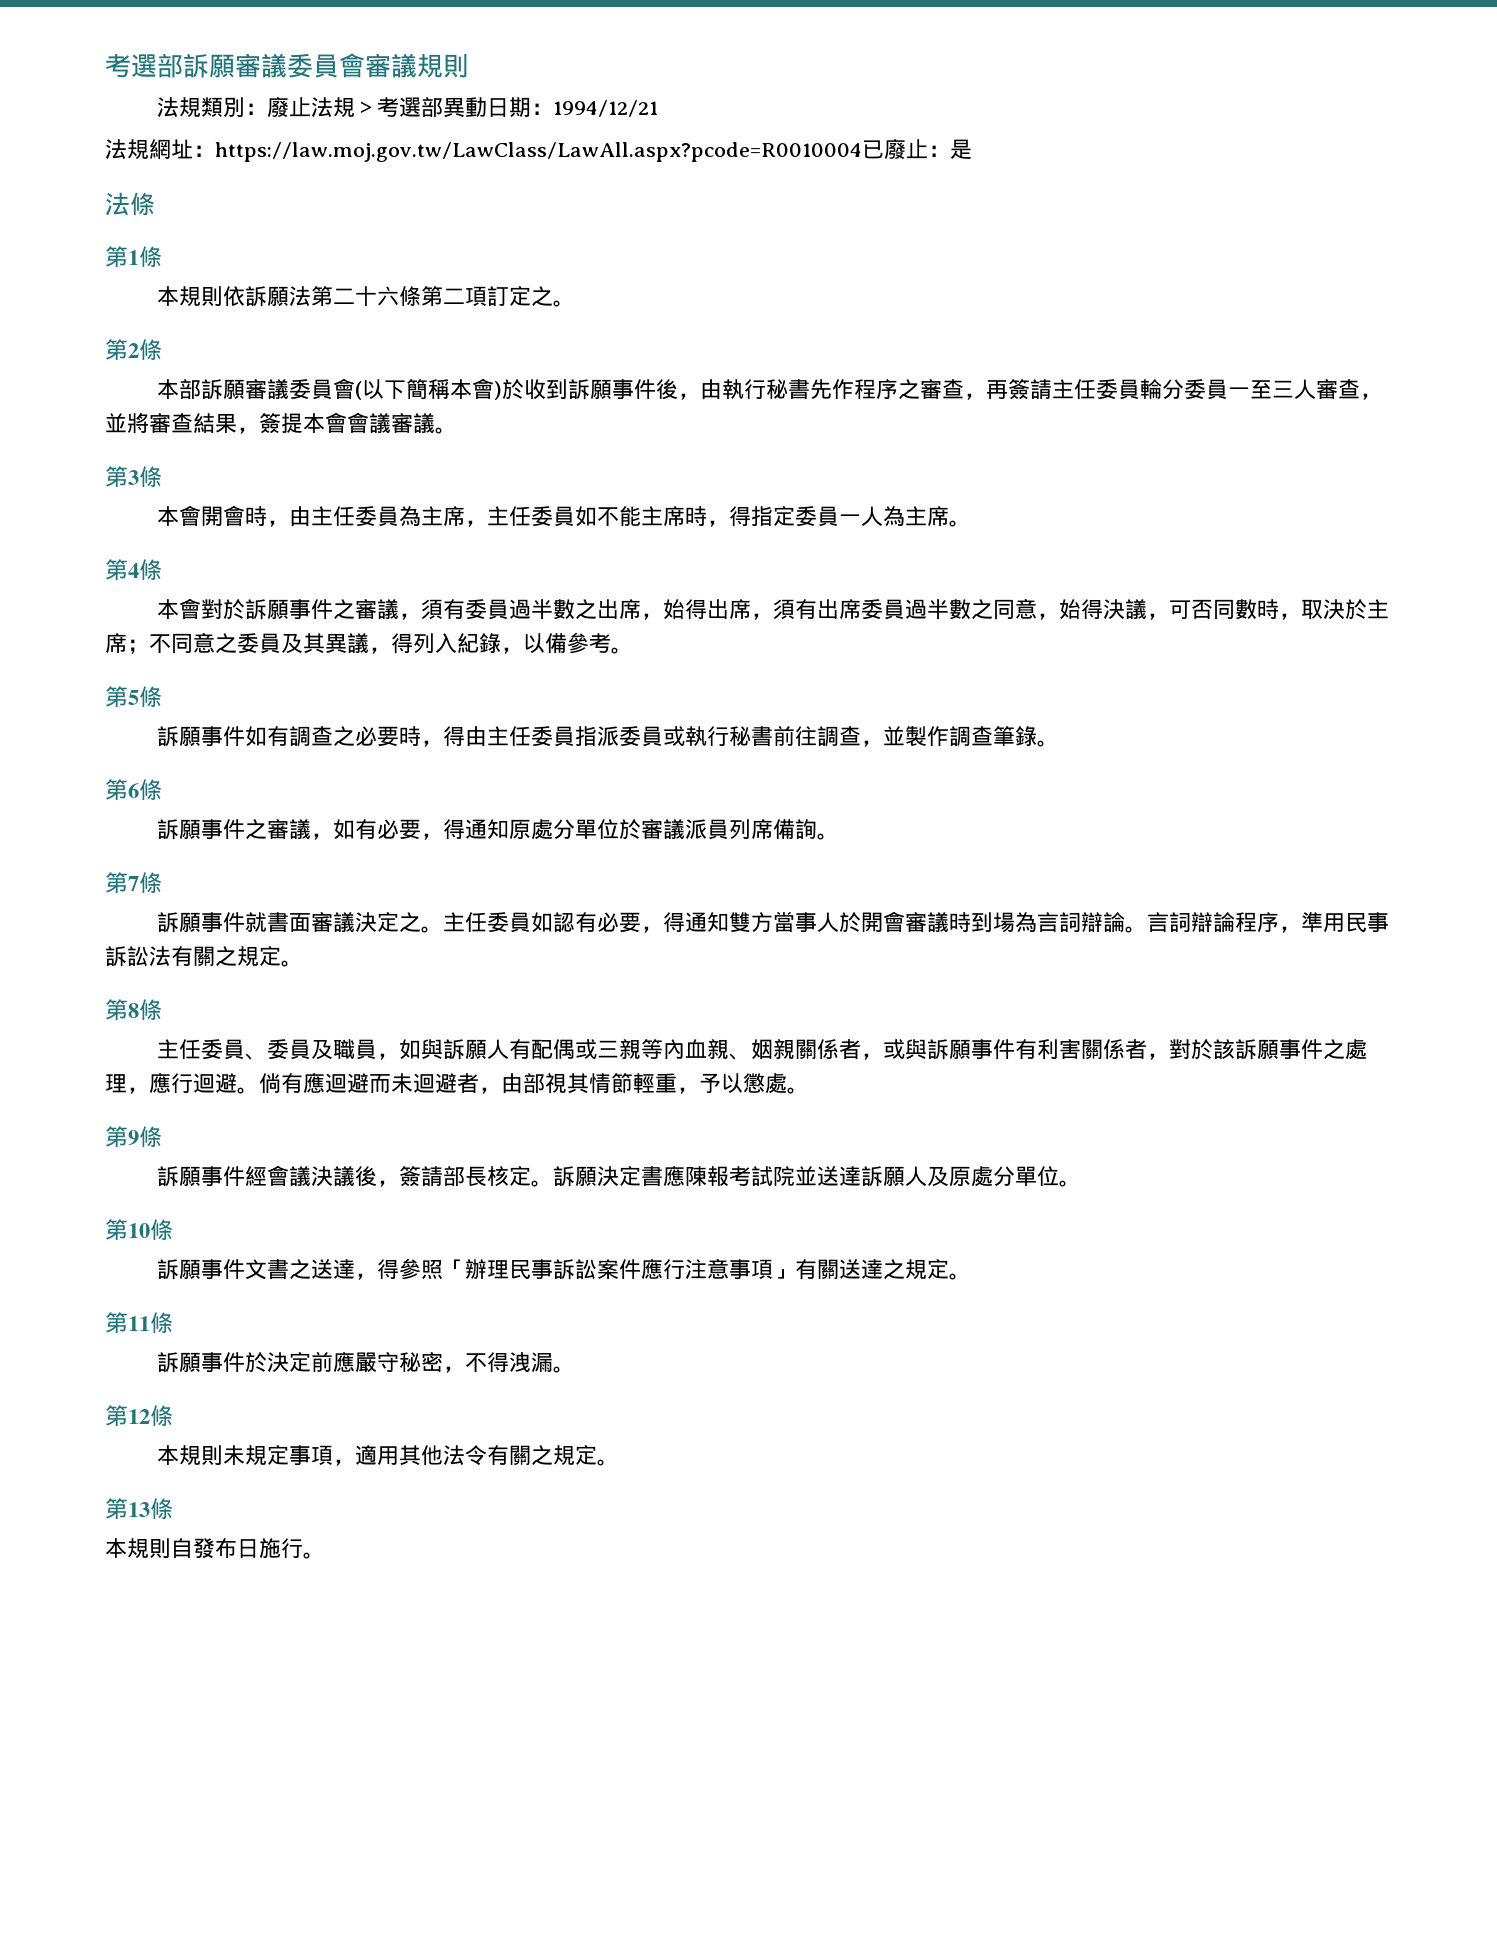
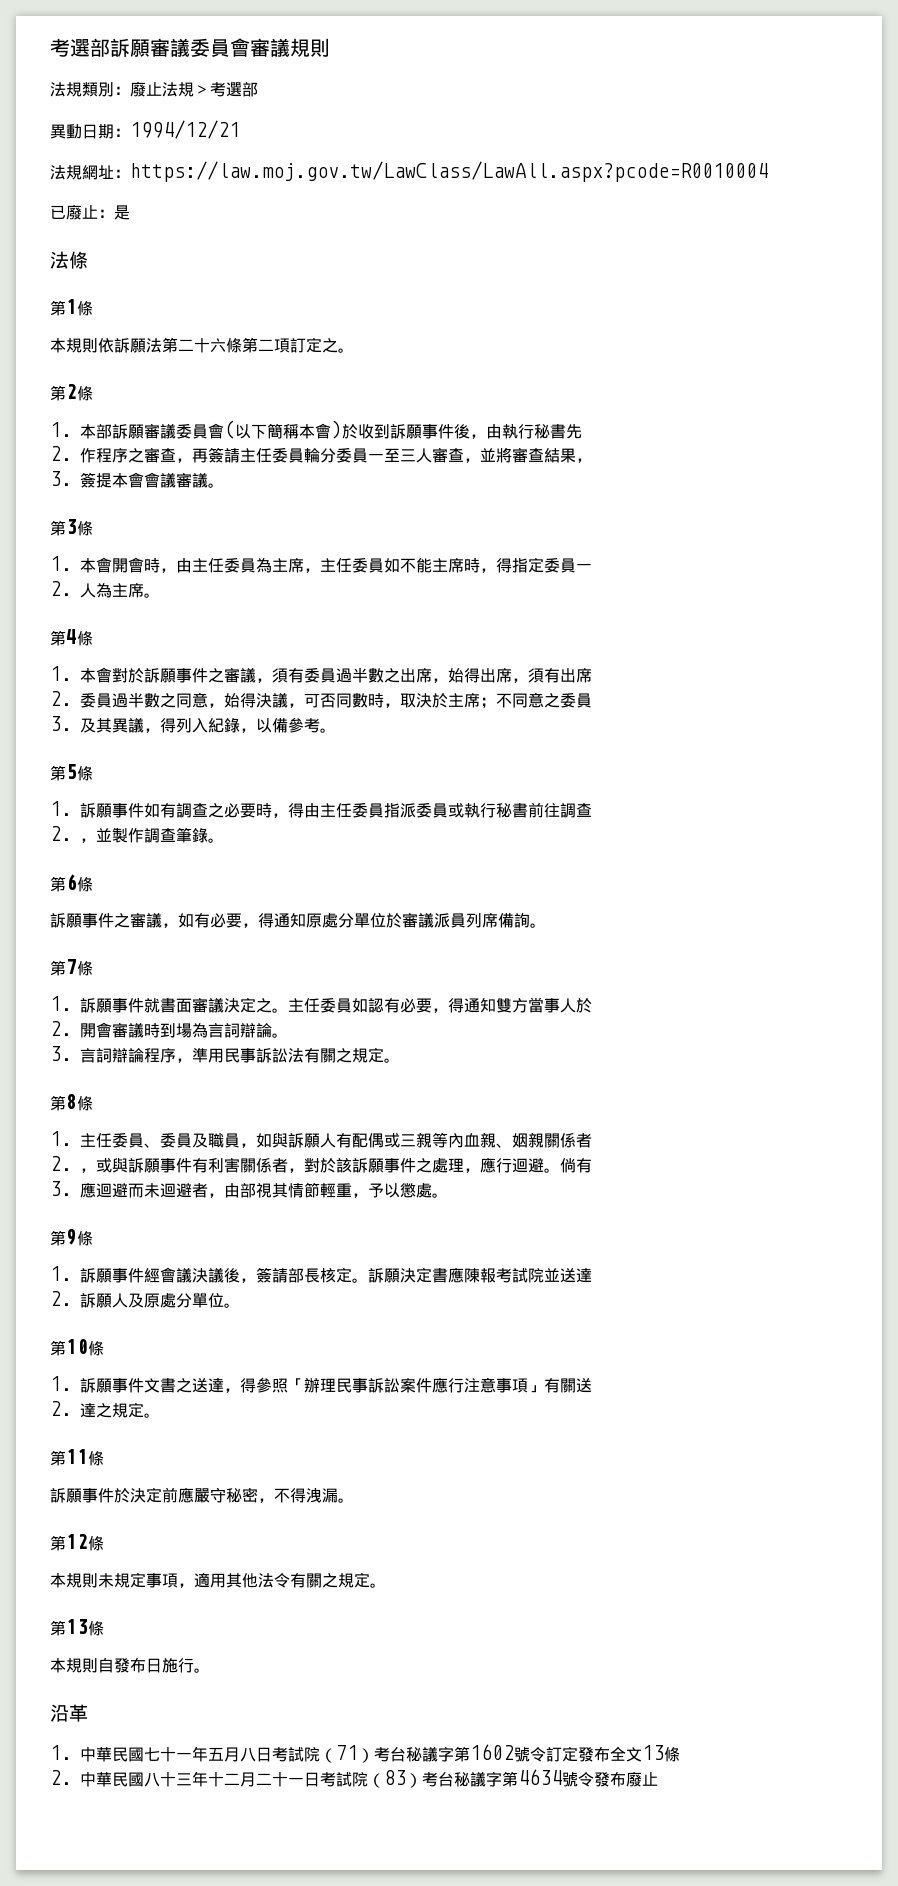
- 法規類別：廢止法規＞考選部異動日期：1994/12/21
+ 法規類別：廢止法規＞考選部
+ 異動日期：1994/12/21
- 法規網址：https://law.moj.gov.tw/LawClass/LawAll.aspx?pcode=R0010004已廢止：是
+ 法規網址：https://law.moj.gov.tw/LawClass/LawAll.aspx?pcode=R0010004
+ 已廢止：是
- 本部訴願審議委員會(以下簡稱本會)於收到訴願事件後，由執行秘書先作程序之審查，再簽請主任委員輪分委員一至三人審查，並將審查結果，簽提本會會議審議。
+ 1.本部訴願審議委員會(以下簡稱本會)於收到訴願事件後，由執行秘書先
+ 2.作程序之審查，再簽請主任委員輪分委員一至三人審查，並將審查結果，
+ 3.簽提本會會議審議。
- 本會開會時，由主任委員為主席，主任委員如不能主席時，得指定委員一人為主席。
+ 1.本會開會時，由主任委員為主席，主任委員如不能主席時，得指定委員一
+ 2.人為主席。
- 本會對於訴願事件之審議，須有委員過半數之出席，始得出席，須有出席委員過半數之同意，始得決議，可否同數時，取決於主席；不同意之委員及其異議，得列入紀錄，以備參考。
+ 1.本會對於訴願事件之審議，須有委員過半數之出席，始得出席，須有出席
+ 2.委員過半數之同意，始得決議，可否同數時，取決於主席；不同意之委員
+ 3.及其異議，得列入紀錄，以備參考。
- 訴願事件如有調查之必要時，得由主任委員指派委員或執行秘書前往調查，並製作調查筆錄。
+ 1.訴願事件如有調查之必要時，得由主任委員指派委員或執行秘書前往調查
+ 2.，並製作調查筆錄。
- 訴願事件就書面審議決定之。
+ 1.訴願事件就書面審議決定之。
- 主任委員如認有必要，得通知雙方當事人於開會審議時到場為言詞辯論。言詞辯論程序，準用民事訴訟法有關之規定。
+ 主任委員如認有必要，得通知雙方當事人於
+ 2.開會審議時到場為言詞辯論。
+ 3.言詞辯論程序，準用民事訴訟法有關之規定。
- 主任委員、委員及職員，如與訴願人有配偶或三親等內血親、姻親關係者，或與訴願事件有利害關係者，對於該訴願事件之處理，應行迴避。
+ 1.主任委員、委員及職員，如與訴願人有配偶或三親等內血親、姻親關係者
+ 2.，或與訴願事件有利害關係者，對於該訴願事件之處理，應行迴避。
- 倘有應迴避而未迴避者，由部視其情節輕重，予以懲處。
+ 倘有
+ 3.應迴避而未迴避者，由部視其情節輕重，予以懲處。
- 訴願事件經會議決議後，簽請部長核定。
+ 1.訴願事件經會議決議後，簽請部長核定。
- 訴願決定書應陳報考試院並送達訴願人及原處分單位。
+ 訴願決定書應陳報考試院並送達
+ 2.訴願人及原處分單位。
- 訴願事件文書之送達，得參照「辦理民事訴訟案件應行注意事項」有關送達之規定。
+ 1.訴願事件文書之送達，得參照「辦理民事訴訟案件應行注意事項」有關送
+ 2.達之規定。
+ 沿革
+ 1.中華民國七十一年五月八日考試院（71）考台秘議字第1602號令訂定發布全文13條
+ 2.中華民國八十三年十二月二十一日考試院（83）考台秘議字第4634號令發布廢止

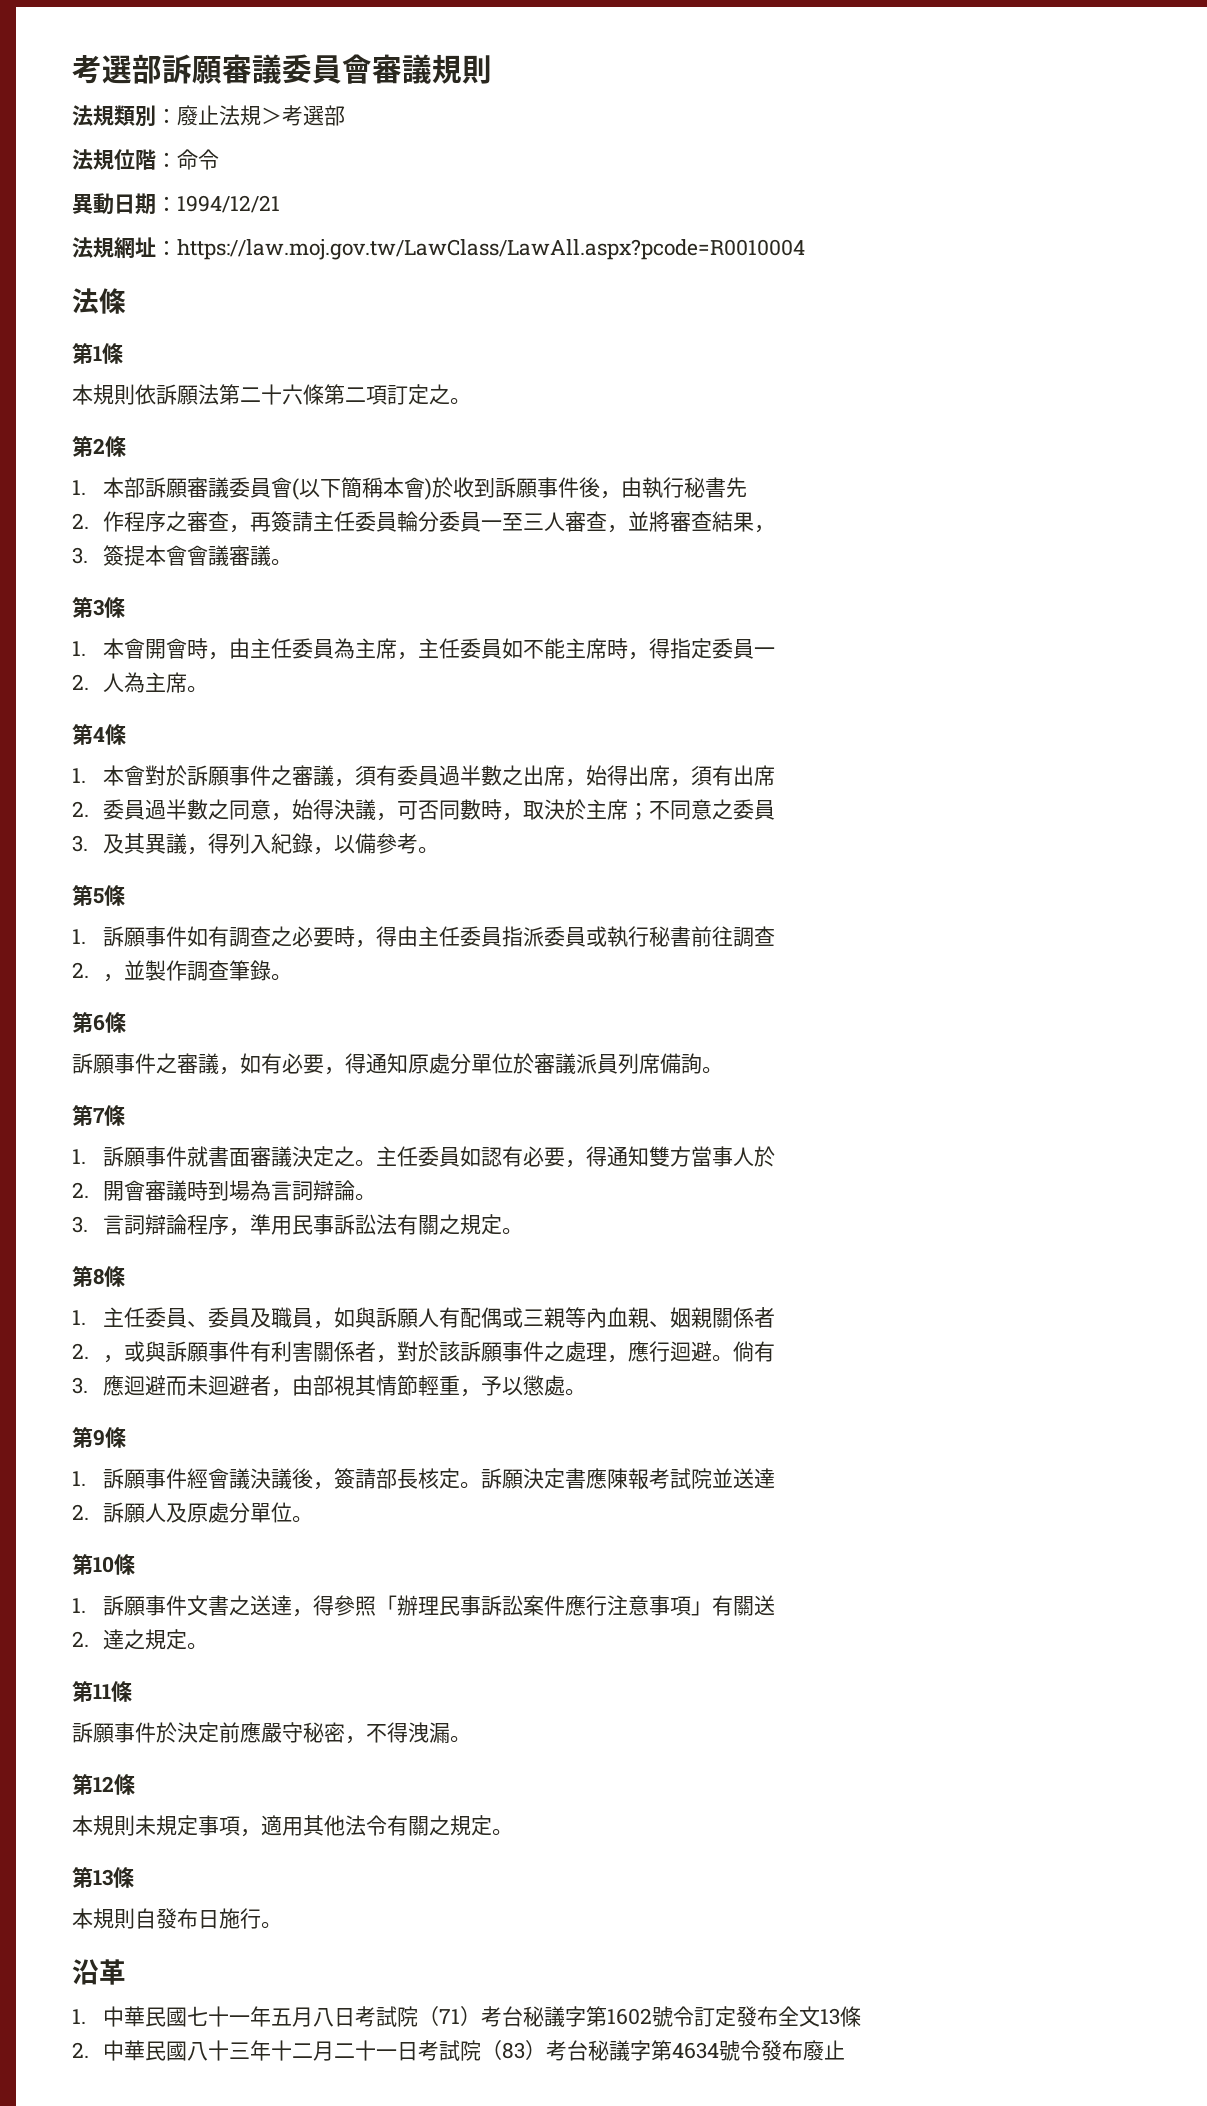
+ 法規位階：命令
- 已廢止：是

